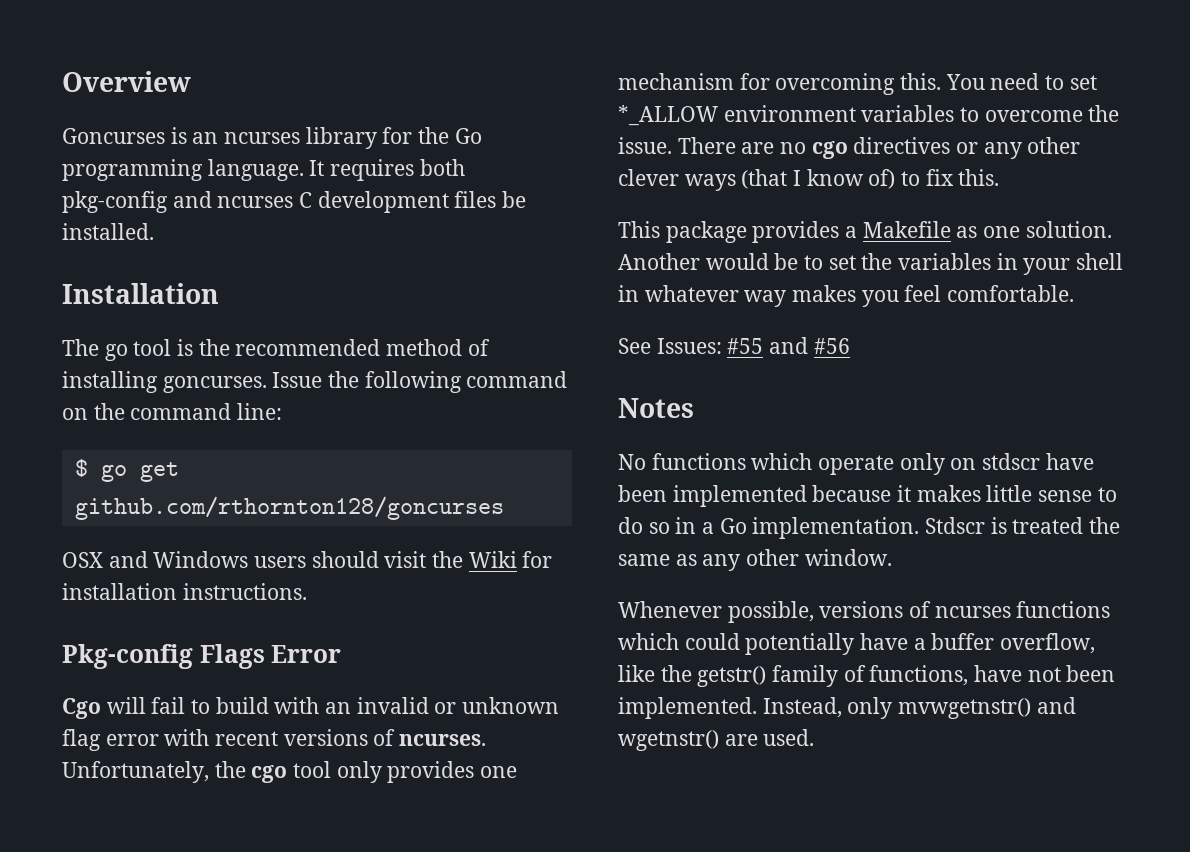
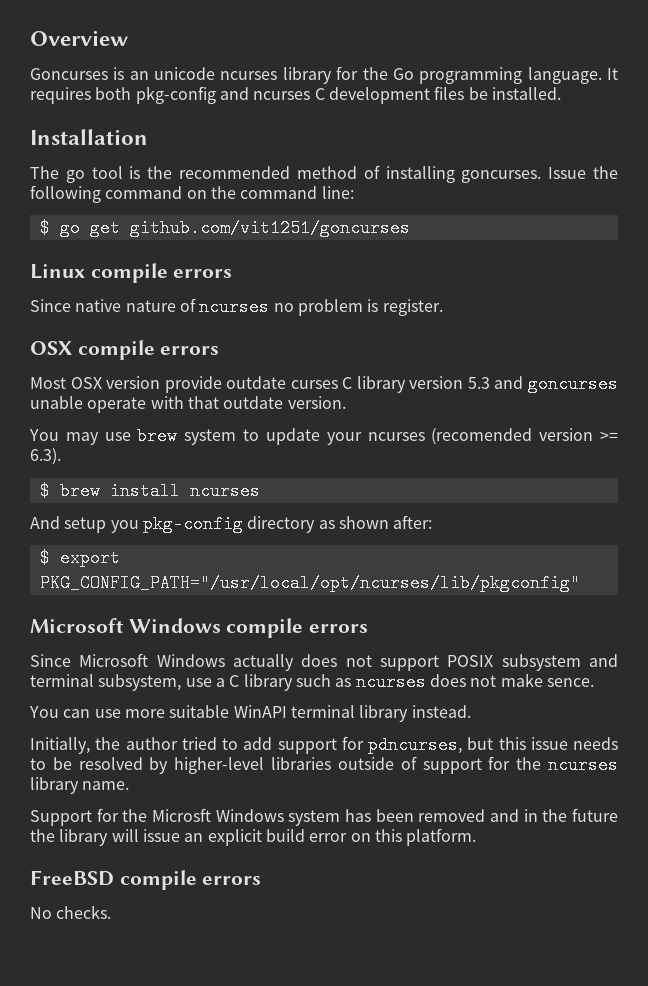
- Goncurses is an ncurses library for the Go programming language.
+ Goncurses is an unicode ncurses library for the Go programming language.
- $ go get github.com/rthornton128/goncurses
- OSX and Windows users should visit the Wiki for installation instructions.
- Pkg-config Flags Error
- Cgo will fail to build with an invalid or unknown flag error with recent versions of ncurses. Unfortunately, the cgo tool only provides one mechanism for overcoming this. You need to set *_ALLOW environment variables to overcome the issue. There are no cgo directives or any other clever ways (that I know of) to fix this.
- This package provides a Makefile as one solution. Another would be to set the variables in your shell in whatever way makes you feel comfortable.
- See Issues: #55 and #56
- Notes
- No functions which operate only on stdscr have been implemented because it makes little sense to do so in a Go implementation. Stdscr is treated the same as any other window.
- Whenever possible, versions of ncurses functions which could potentially have a buffer overflow, like the getstr() family of functions, have not been implemented. Instead, only mvwgetnstr() and wgetnstr() are used.
+ $ go get github.com/vit1251/goncurses
+ Linux compile errors
+ Since native nature of ncurses no problem is register.
+ OSX compile errors
+ Most OSX version provide outdate curses C library version 5.3 and goncurses unable operate with that outdate version.
+ You may use brew system to update your ncurses (recomended version >= 6.3).
+ $ brew install ncurses
+ And setup you pkg-config directory as shown after:
+ $ export PKG_CONFIG_PATH="/usr/local/opt/ncurses/lib/pkgconfig"
+ Microsoft Windows compile errors
+ Since Microsoft Windows actually does not support POSIX subsystem and terminal subsystem, use a C library such as ncurses does not make sence.
+ You can use more suitable WinAPI terminal library instead.
+ Initially, the author tried to add support for pdncurses, but this issue needs to be resolved by higher-level libraries outside of support for the ncurses library name.
+ Support for the Microsft Windows system has been removed and in the future the library will issue an explicit build error on this platform.
+ FreeBSD compile errors
+ No checks.

